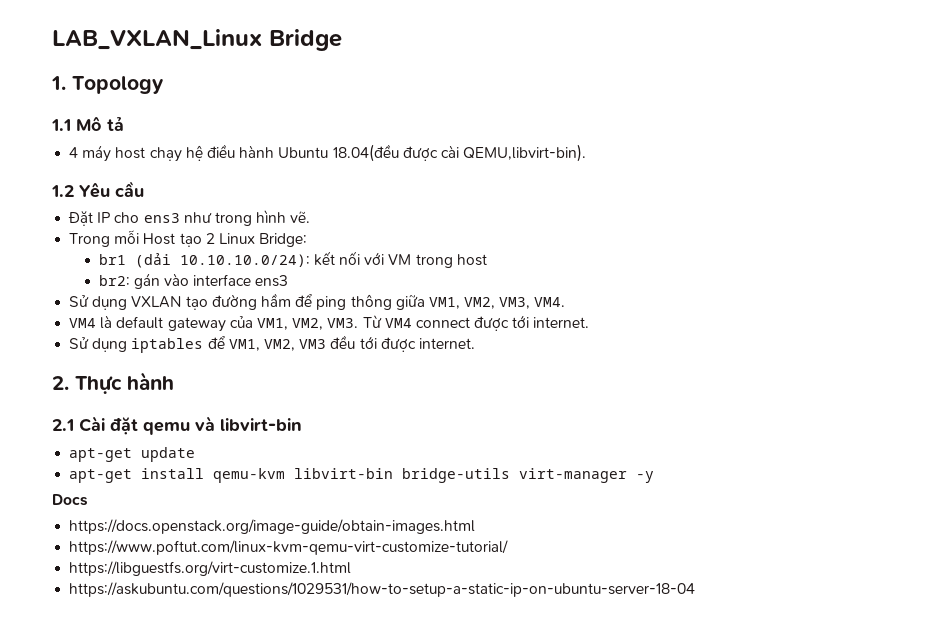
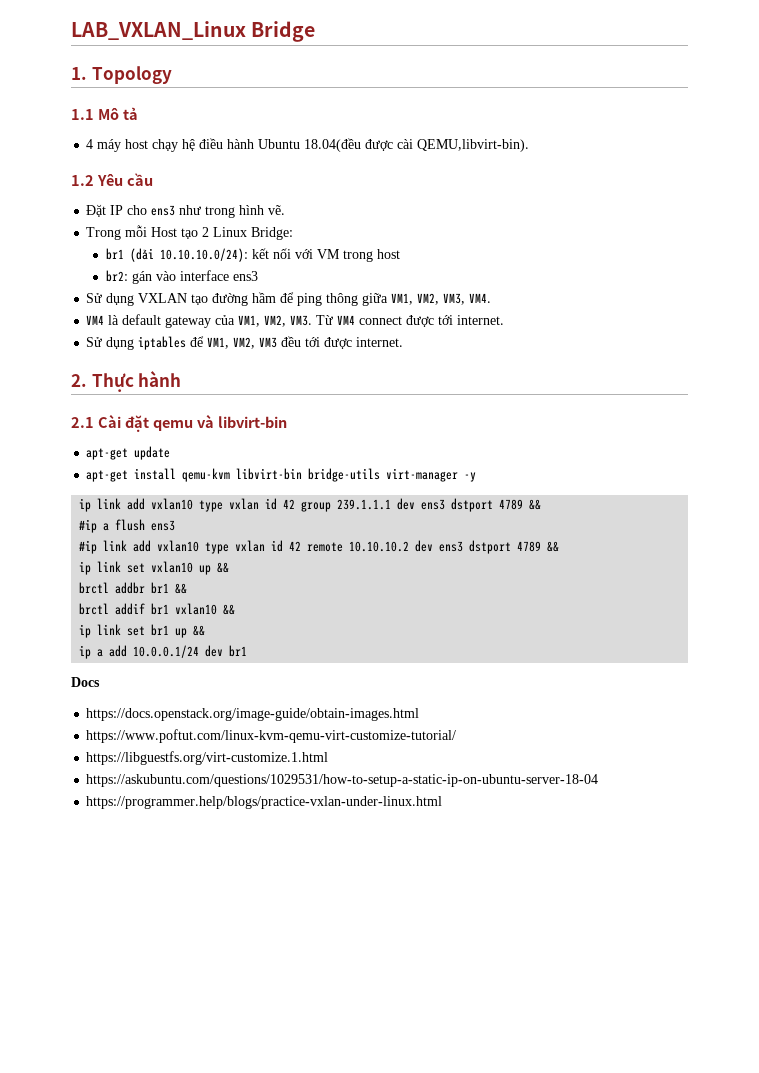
+ ip link add vxlan10 type vxlan id 42 group 239.1.1.1 dev ens3 dstport 4789 &&
+ #ip a flush ens3
+ #ip link add vxlan10 type vxlan id 42 remote 10.10.10.2 dev ens3 dstport 4789 &&
+ ip link set vxlan10 up &&
+ brctl addbr br1 &&
+ brctl addif br1 vxlan10 &&
+ ip link set br1 up &&
+ ip a add 10.0.0.1/24 dev br1
+ https://programmer.help/blogs/practice-vxlan-under-linux.html

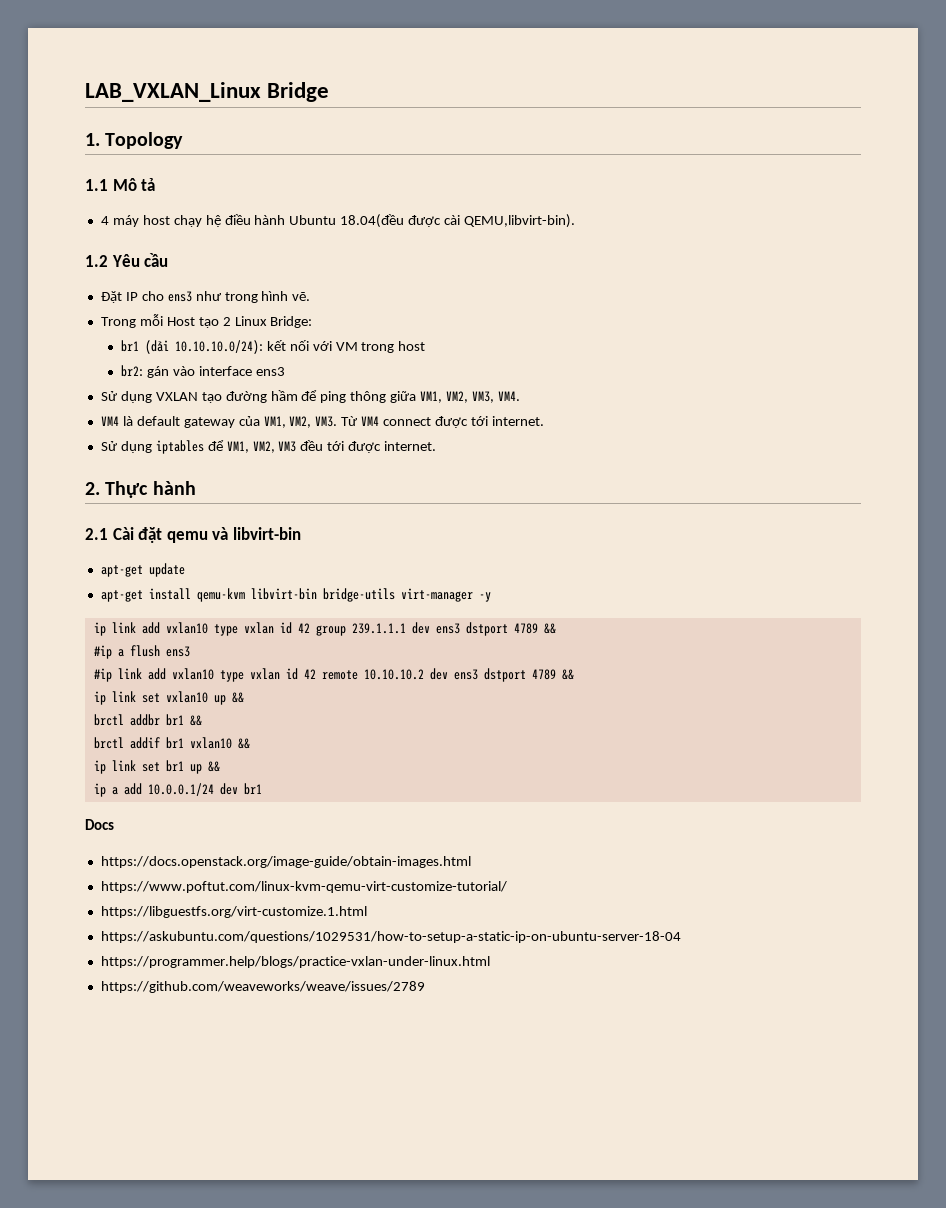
+ https://github.com/weaveworks/weave/issues/2789

